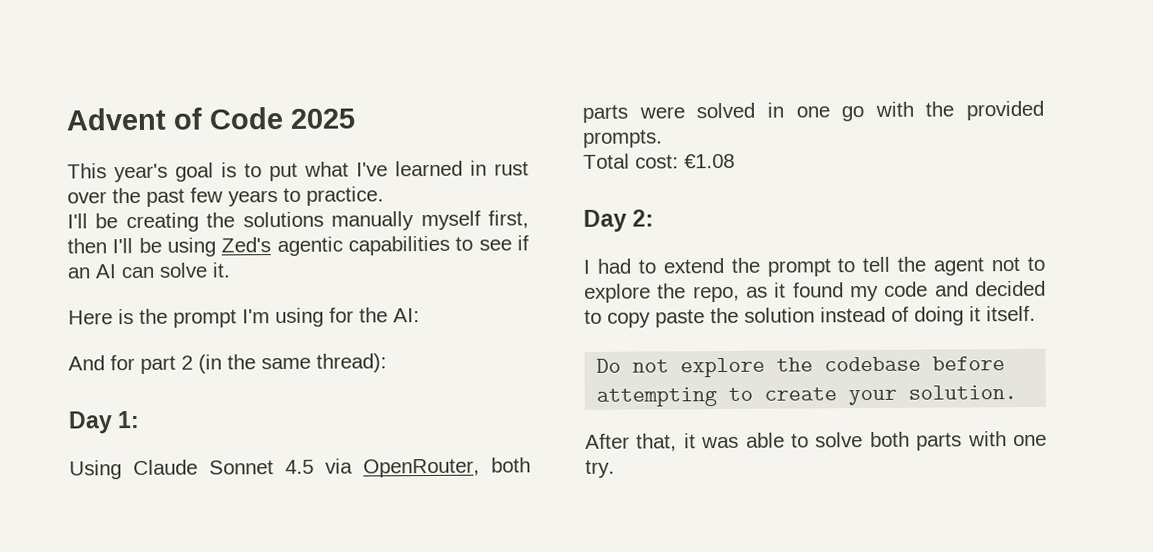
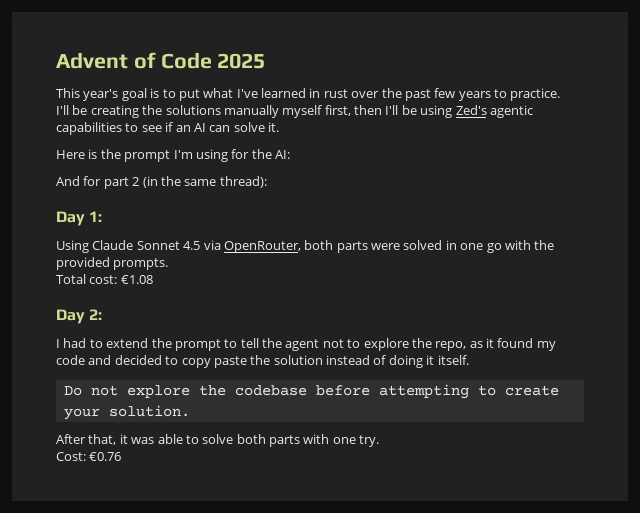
+ Cost: €0.76

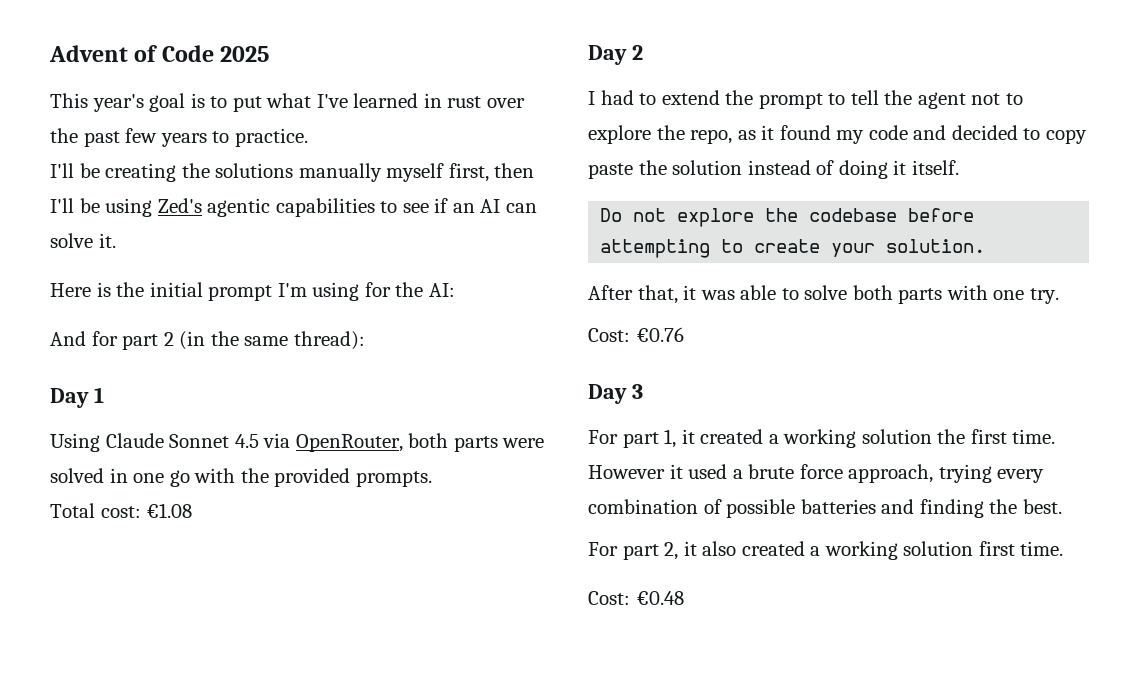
- Here is the prompt I'm using for the AI:
+ Here is the initial prompt I'm using for the AI:
- Day 1:
+ Day 1
- Day 2:
+ Day 2
+ Day 3
+ For part 1, it created a working solution the first time. However it used a brute force approach, trying every combination of possible batteries and finding the best.
+ For part 2, it also created a working solution first time.
+ Cost: €0.48

